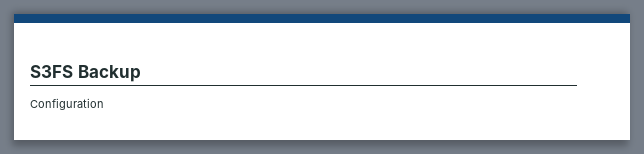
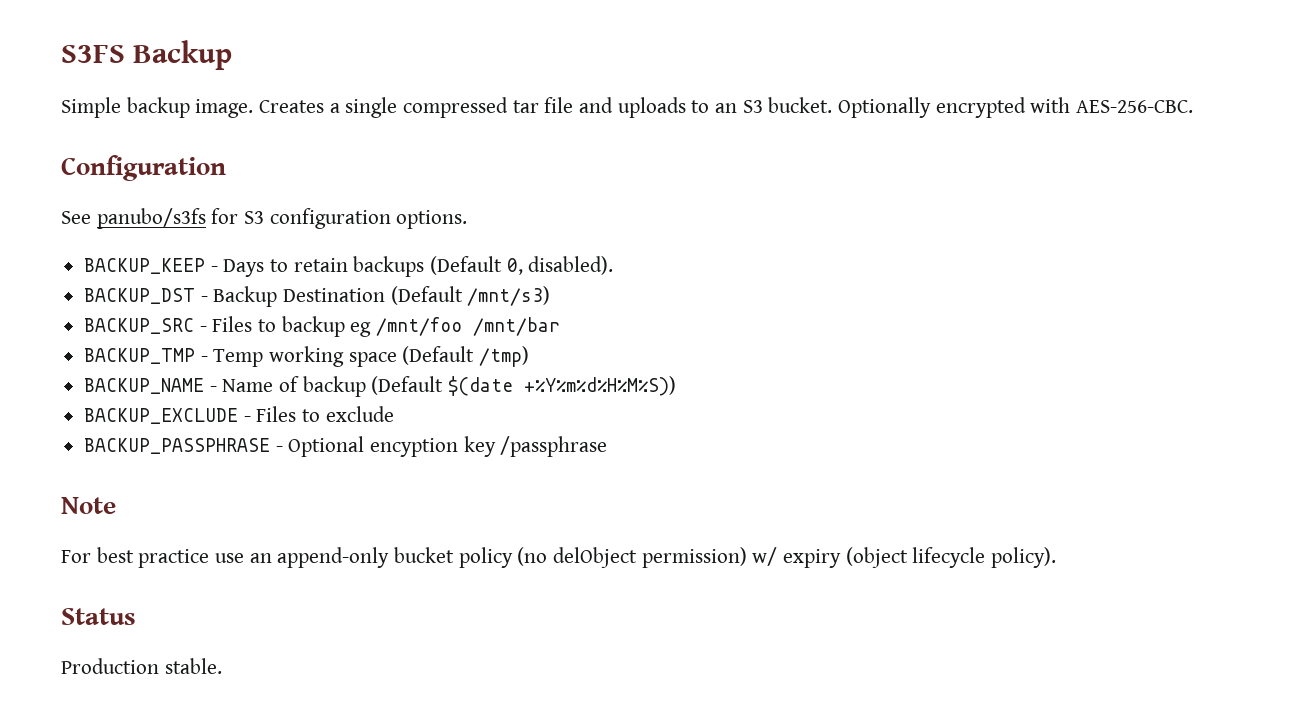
+ Simple backup image. Creates a single compressed tar file and uploads to an S3 bucket. Optionally encrypted with AES-256-CBC.
  Configuration
+ See panubo/s3fs for S3 configuration options.
+ BACKUP_KEEP - Days to retain backups (Default 0, disabled).
+ BACKUP_DST - Backup Destination (Default /mnt/s3)
+ BACKUP_SRC - Files to backup eg /mnt/foo /mnt/bar
+ BACKUP_TMP - Temp working space (Default /tmp)
+ BACKUP_NAME - Name of backup (Default $(date +%Y%m%d%H%M%S))
+ BACKUP_EXCLUDE - Files to exclude
+ BACKUP_PASSPHRASE - Optional encyption key /passphrase
+ Note
+ For best practice use an append-only bucket policy (no delObject permission) w/ expiry (object lifecycle policy).
+ Status
+ Production stable.

